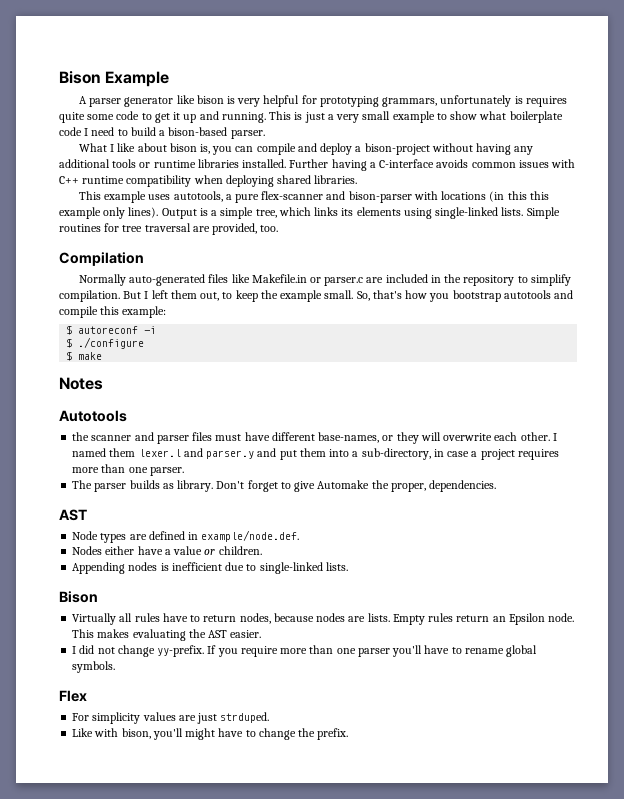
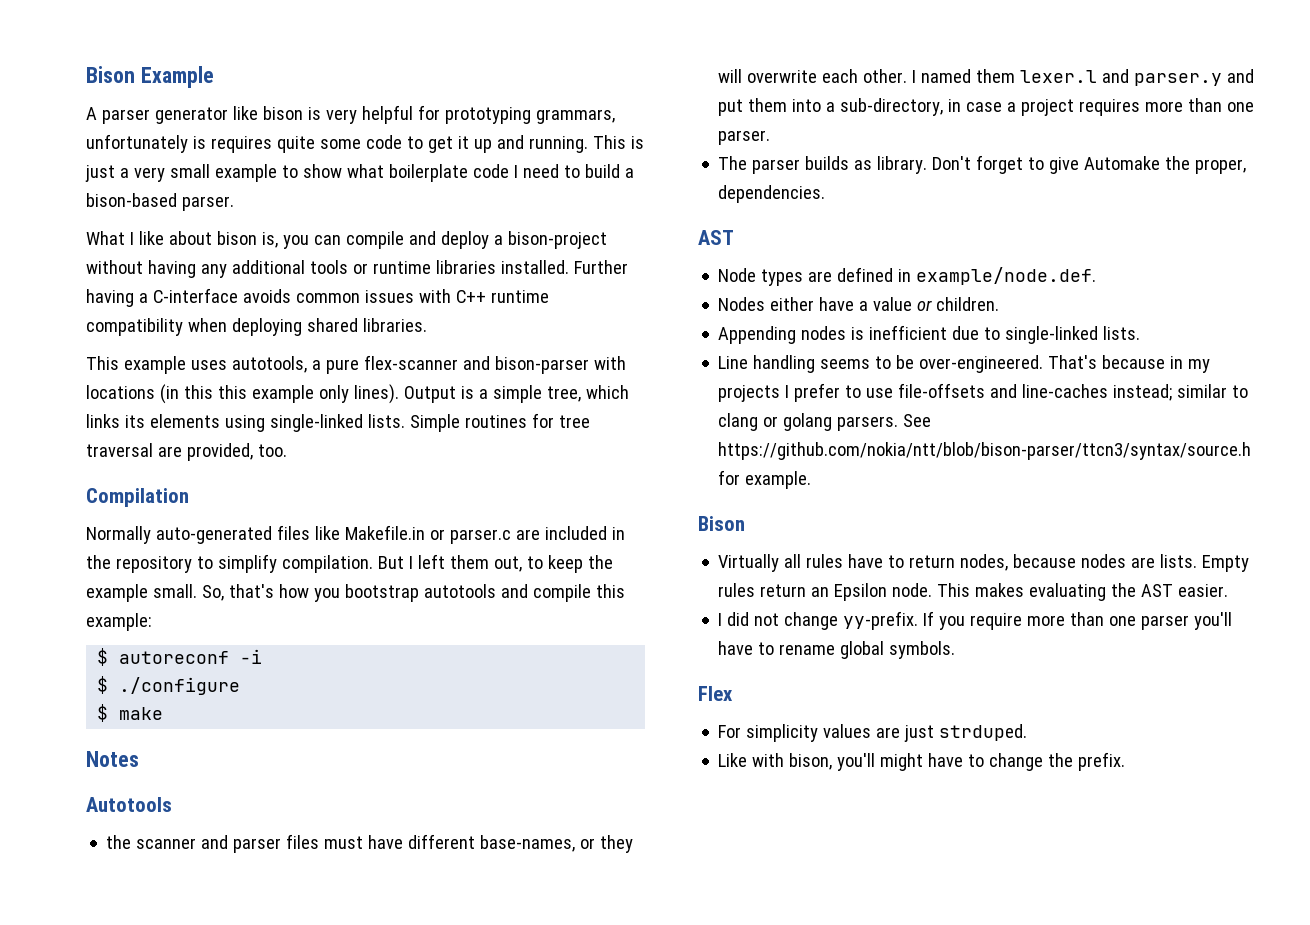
+ Line handling seems to be over-engineered. That's because in my projects I prefer to use file-offsets and line-caches instead; similar to clang or golang parsers. See https://github.com/nokia/ntt/blob/bison-parser/ttcn3/syntax/source.h for example.

